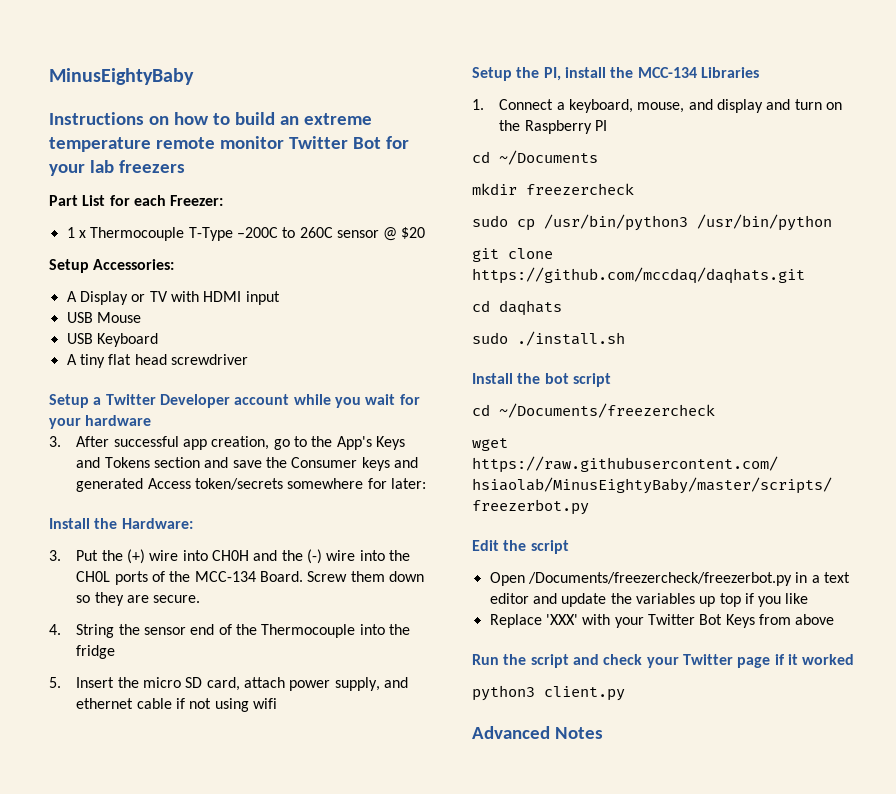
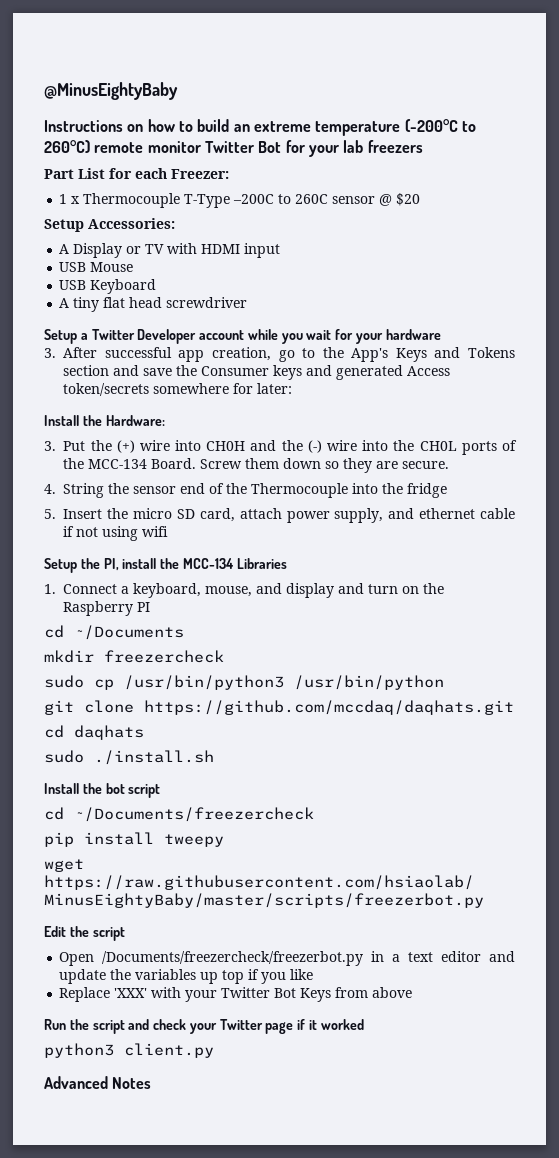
- MinusEightyBaby
+ @MinusEightyBaby
- Instructions on how to build an extreme temperature remote monitor Twitter Bot for your lab freezers
+ Instructions on how to build an extreme temperature (-200°C to 260°C) remote monitor Twitter Bot for your lab freezers
+ pip install tweepy

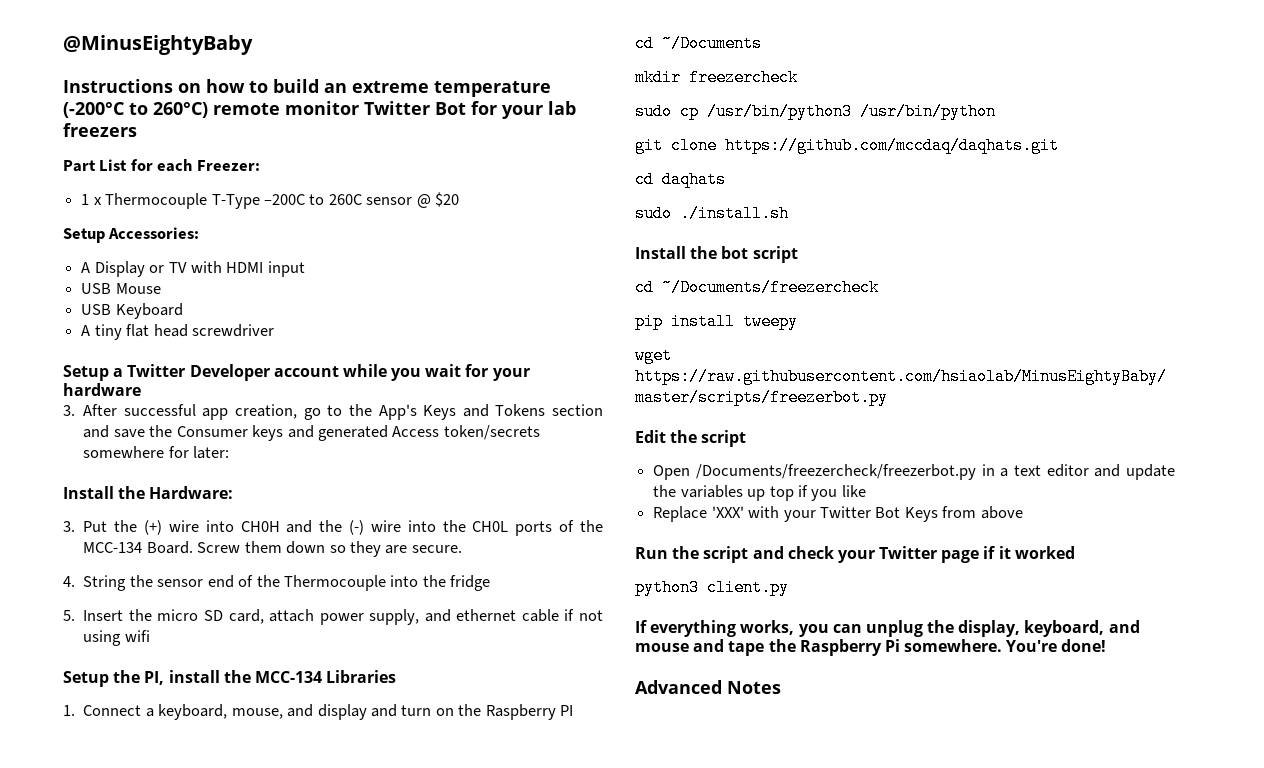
+ If everything works, you can unplug the display, keyboard, and mouse and tape the Raspberry Pi somewhere. You're done!

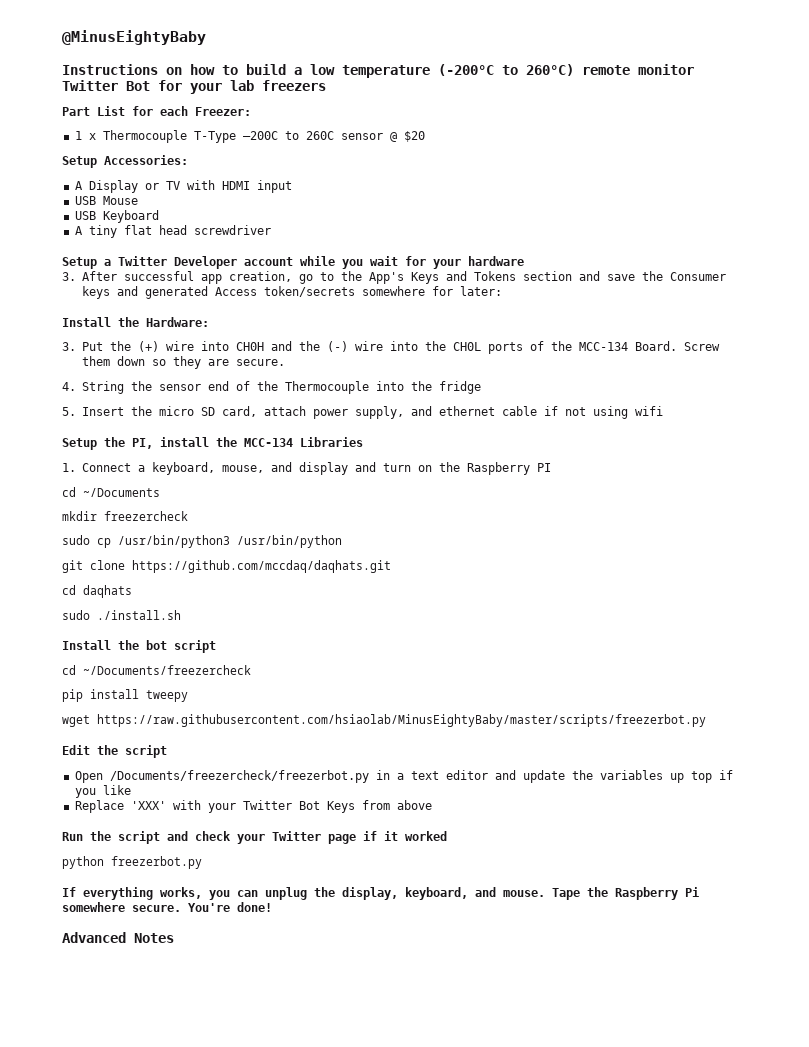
- Instructions on how to build an extreme temperature (-200°C to 260°C) remote monitor Twitter Bot for your lab freezers
+ Instructions on how to build a low temperature (-200°C to 260°C) remote monitor Twitter Bot for your lab freezers
- python3 client.py
+ python freezerbot.py
- If everything works, you can unplug the display, keyboard, and mouse and tape the Raspberry Pi somewhere.
+ If everything works, you can unplug the display, keyboard, and mouse. Tape the Raspberry Pi somewhere secure.

